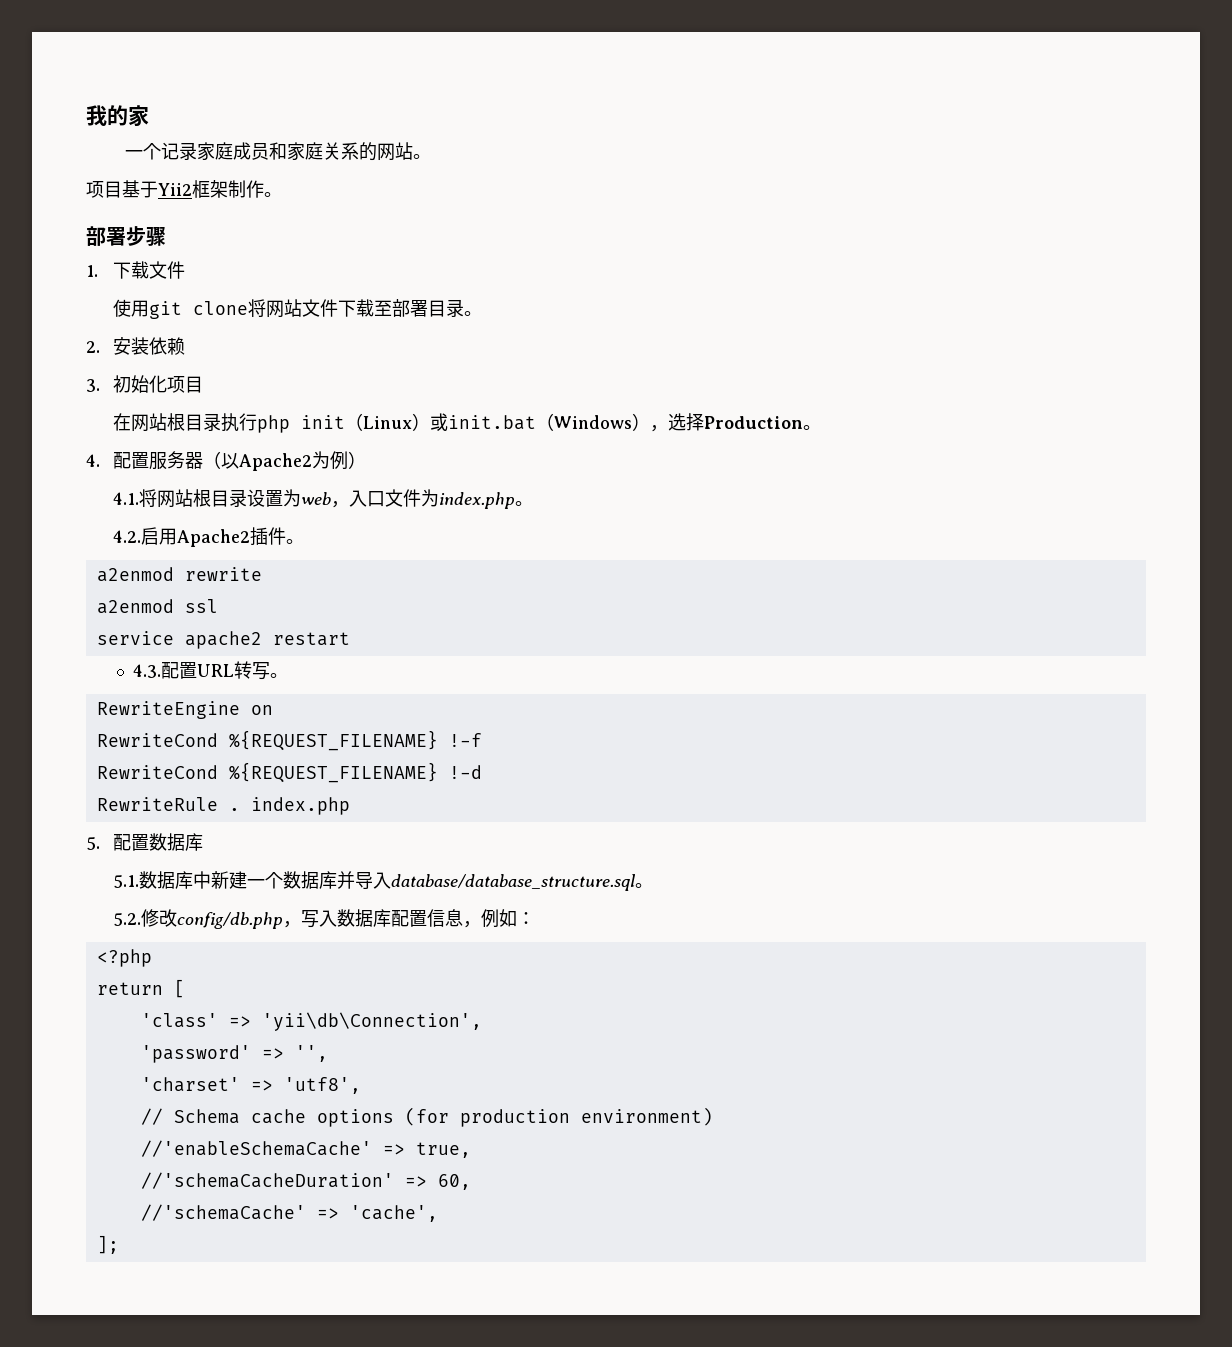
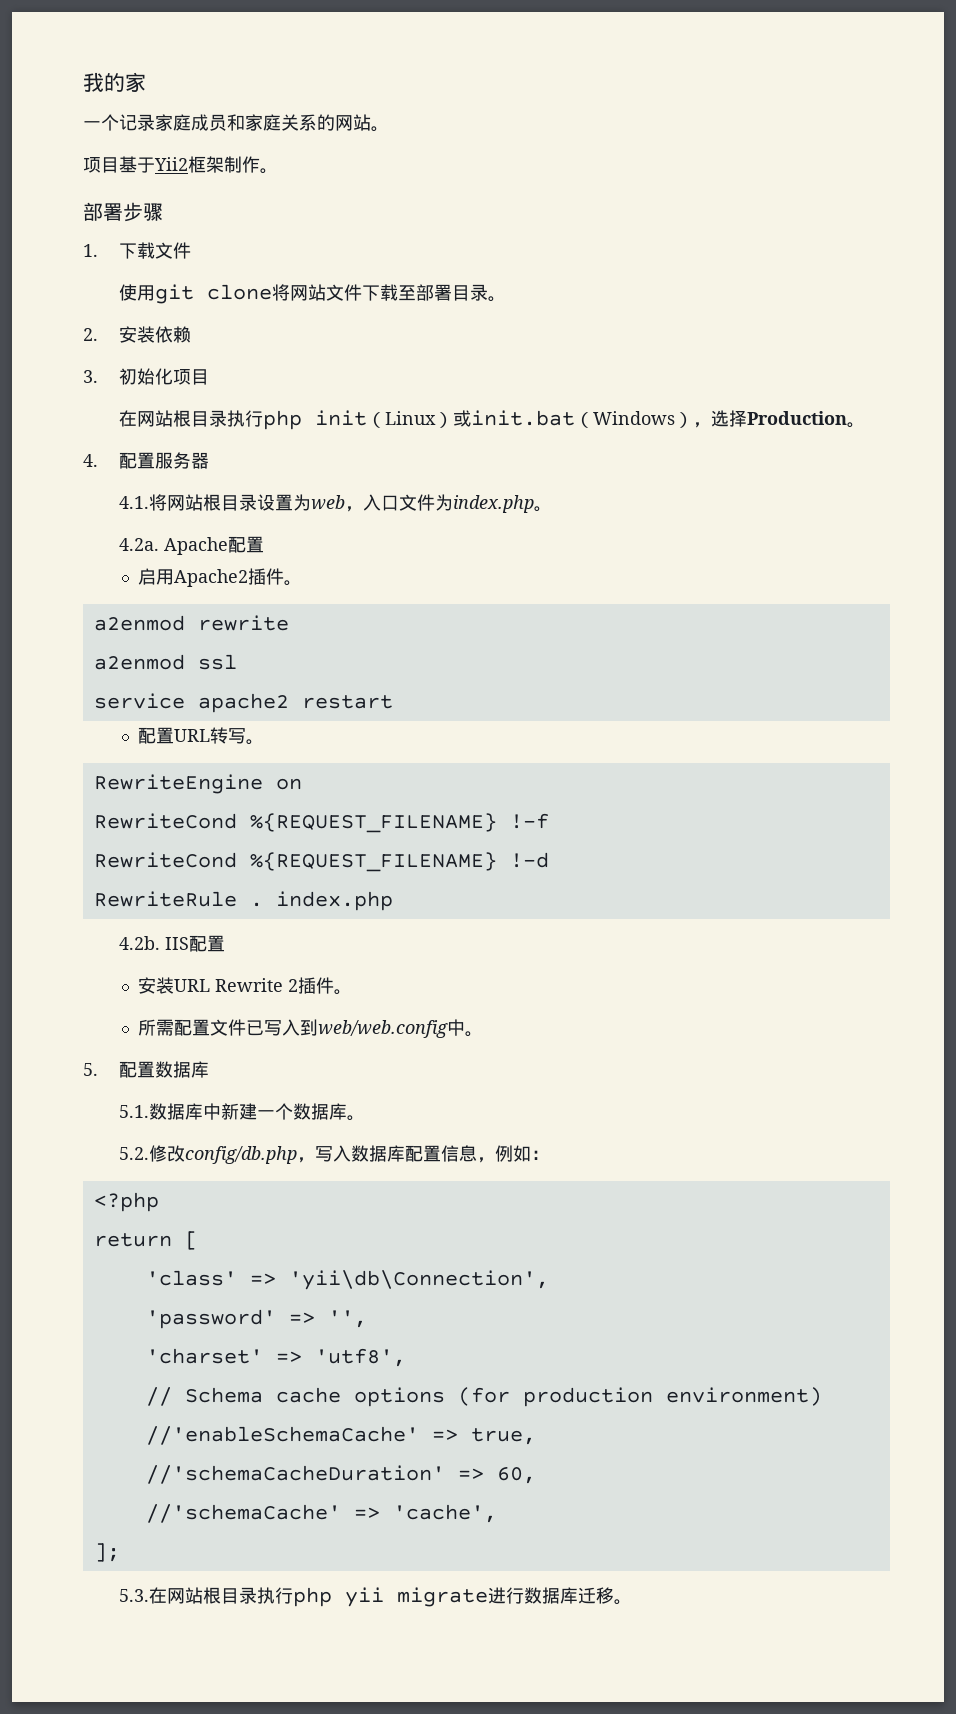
- 4.配置服务器（以Apache2为例）
+ 4.配置服务器
- 4.2.启用Apache2插件。
+ 4.2a. Apache配置
+ 启用Apache2插件。
- 4.3.配置URL转写。
+ 配置URL转写。
+ 4.2b. IIS配置
+ 安装URL Rewrite 2插件。
+ 所需配置文件已写入到web/web.config中。
- 5.1.数据库中新建一个数据库并导入database/database_structure.sql。
+ 5.1.数据库中新建一个数据库。
+ 5.3.在网站根目录执行php yii migrate进行数据库迁移。

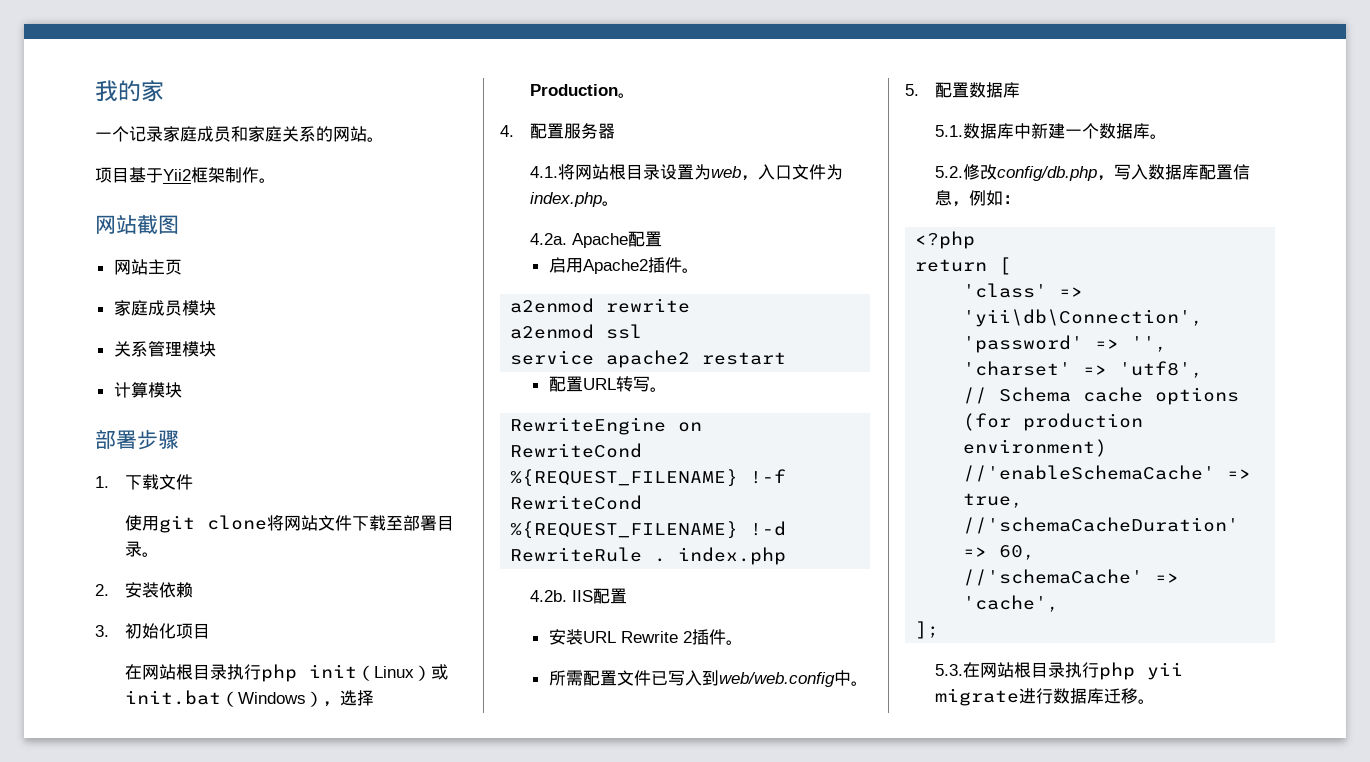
+ 网站截图
+ 网站主页
+ 家庭成员模块
+ 关系管理模块
+ 计算模块

